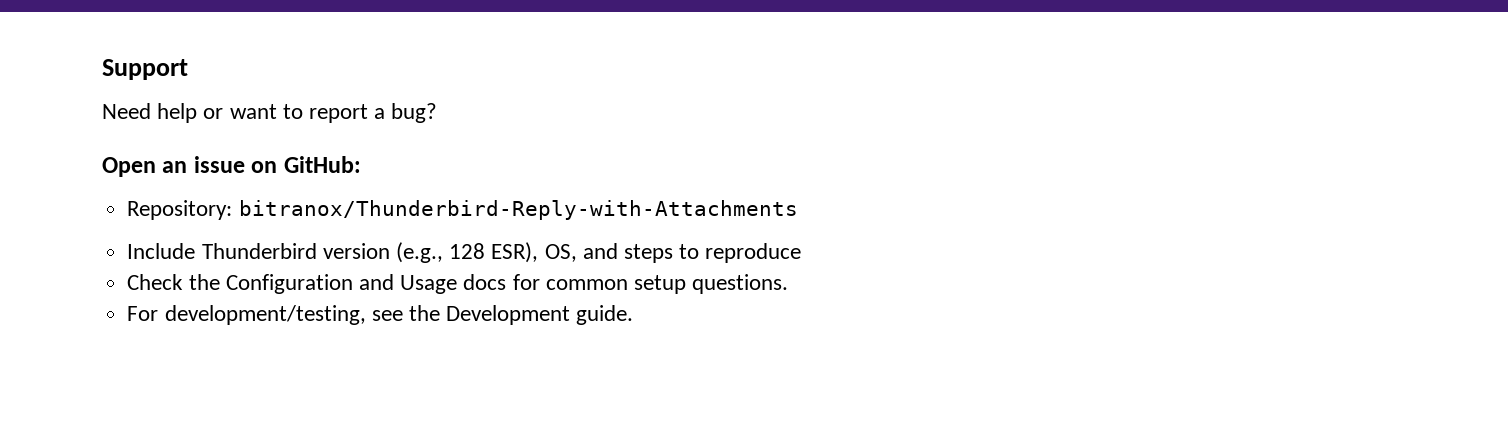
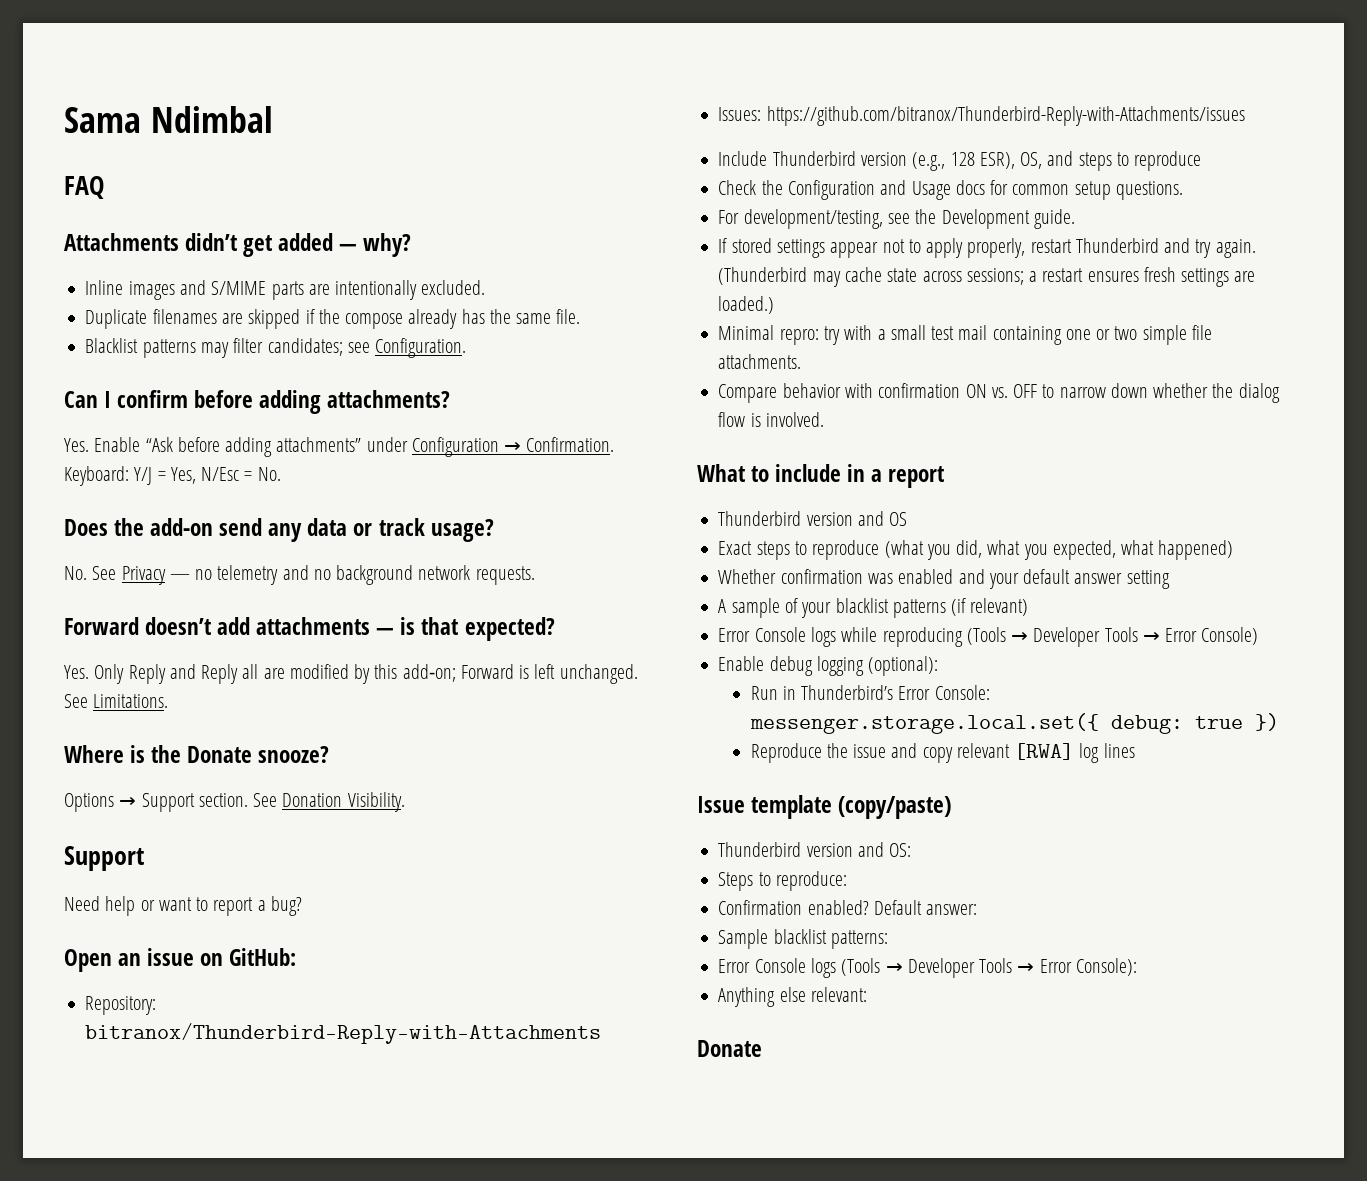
+ Sama Ndimbal
+ FAQ
+ Attachments didn’t get added — why?
+ Inline images and S/MIME parts are intentionally excluded.
+ Duplicate filenames are skipped if the compose already has the same file.
+ Blacklist patterns may filter candidates; see Configuration.
+ Can I confirm before adding attachments?
+ Yes. Enable “Ask before adding attachments” under Configuration → Confirmation. Keyboard: Y/J = Yes, N/Esc = No.
+ Does the add‑on send any data or track usage?
+ No. See Privacy — no telemetry and no background network requests.
+ Forward doesn’t add attachments — is that expected?
+ Yes. Only Reply and Reply all are modified by this add‑on; Forward is left unchanged. See Limitations.
+ Where is the Donate snooze?
+ Options → Support section. See Donation Visibility.
+ Issues: https://github.com/bitranox/Thunderbird-Reply-with-Attachments/issues
+ If stored settings appear not to apply properly, restart Thunderbird and try again. (Thunderbird may cache state across sessions; a restart ensures fresh settings are loaded.)
+ Minimal repro: try with a small test mail containing one or two simple file attachments.
+ Compare behavior with confirmation ON vs. OFF to narrow down whether the dialog flow is involved.
+ What to include in a report
+ Thunderbird version and OS
+ Exact steps to reproduce (what you did, what you expected, what happened)
+ Whether confirmation was enabled and your default answer setting
+ A sample of your blacklist patterns (if relevant)
+ Error Console logs while reproducing (Tools → Developer Tools → Error Console)
+ Enable debug logging (optional):
+ Run in Thunderbird’s Error Console: messenger.storage.local.set({ debug: true })
+ Reproduce the issue and copy relevant [RWA] log lines
+ Issue template (copy/paste)
+ Thunderbird version and OS:
+ Steps to reproduce:
+ Confirmation enabled? Default answer:
+ Sample blacklist patterns:
+ Error Console logs (Tools → Developer Tools → Error Console):
+ Anything else relevant:
+ Donate

